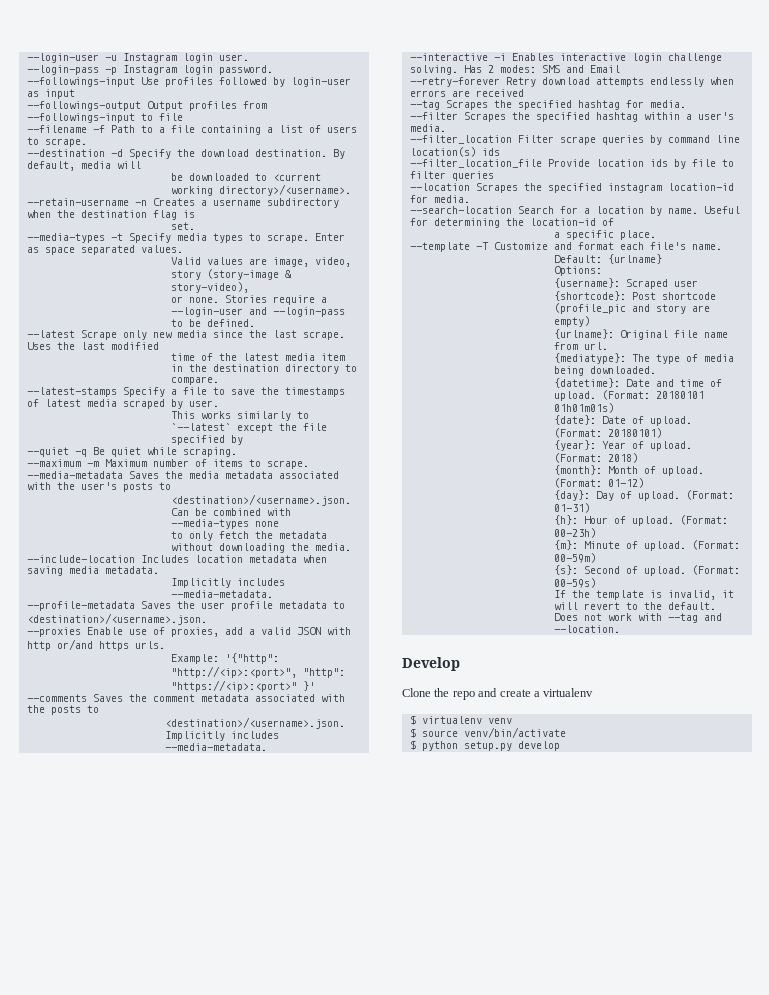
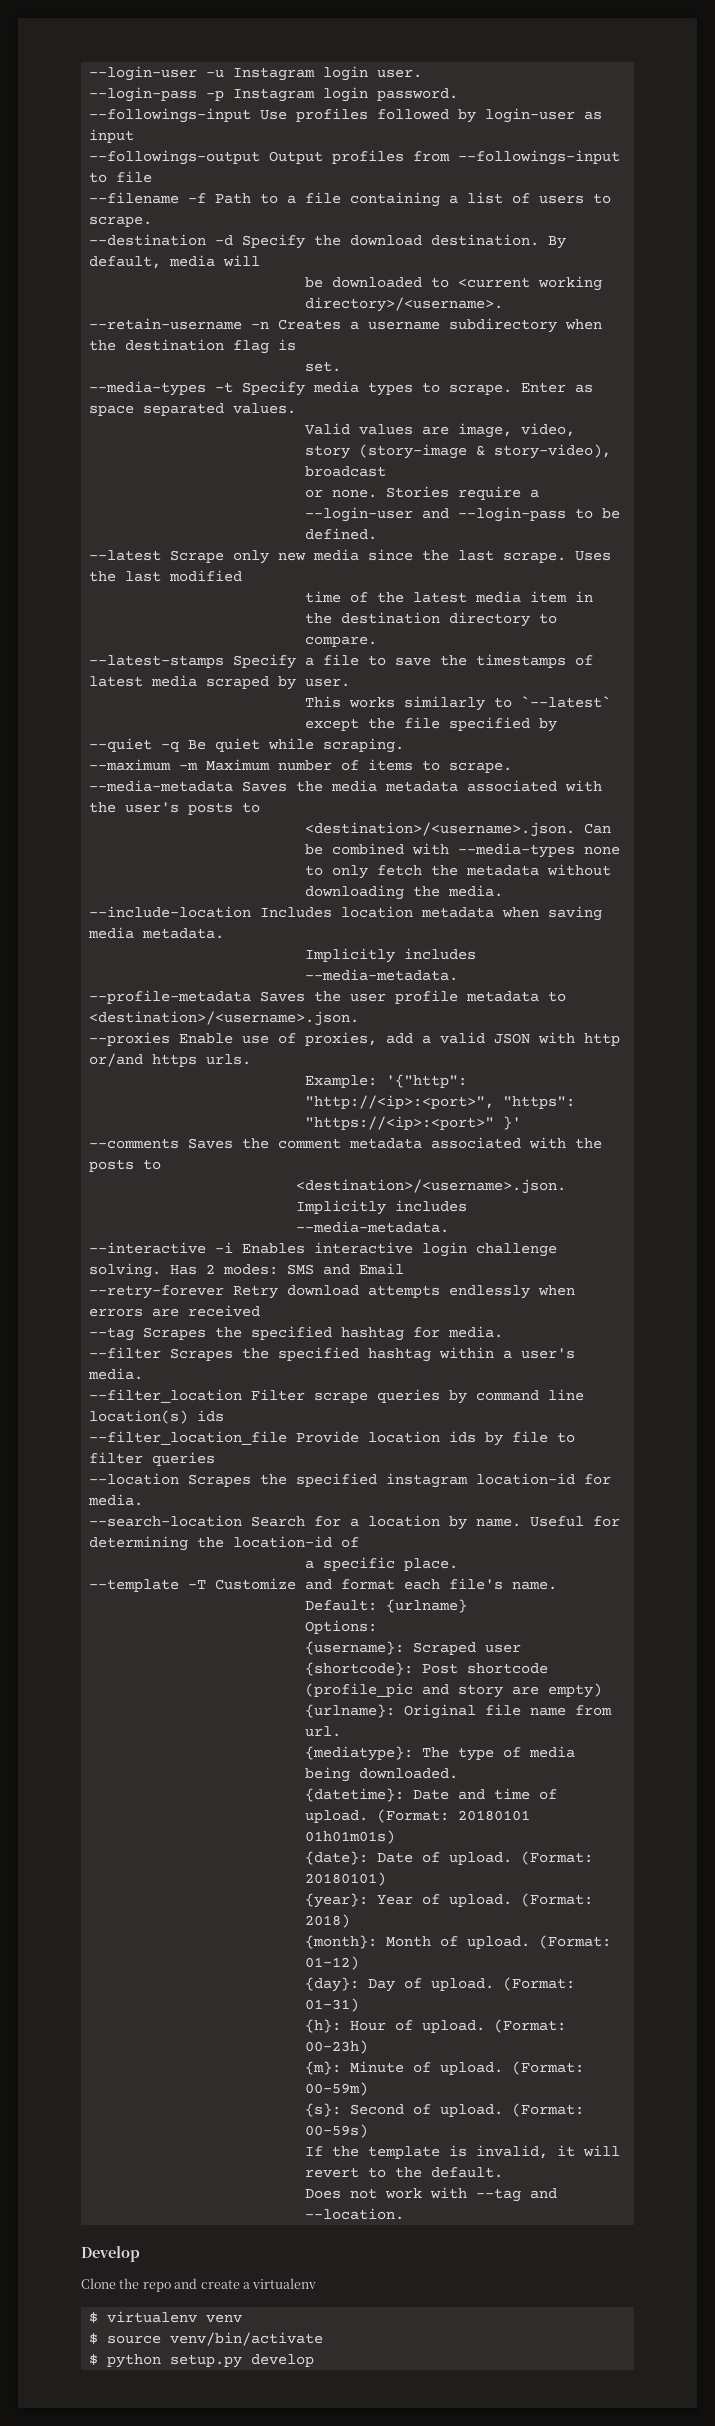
- Valid values are image, video, story (story-image & story-video),
+ Valid values are image, video, story (story-image & story-video), broadcast
- Example: '{"http": "http://<ip>:<port>", "http": "https://<ip>:<port>" }'
+ Example: '{"http": "http://<ip>:<port>", "https": "https://<ip>:<port>" }'

